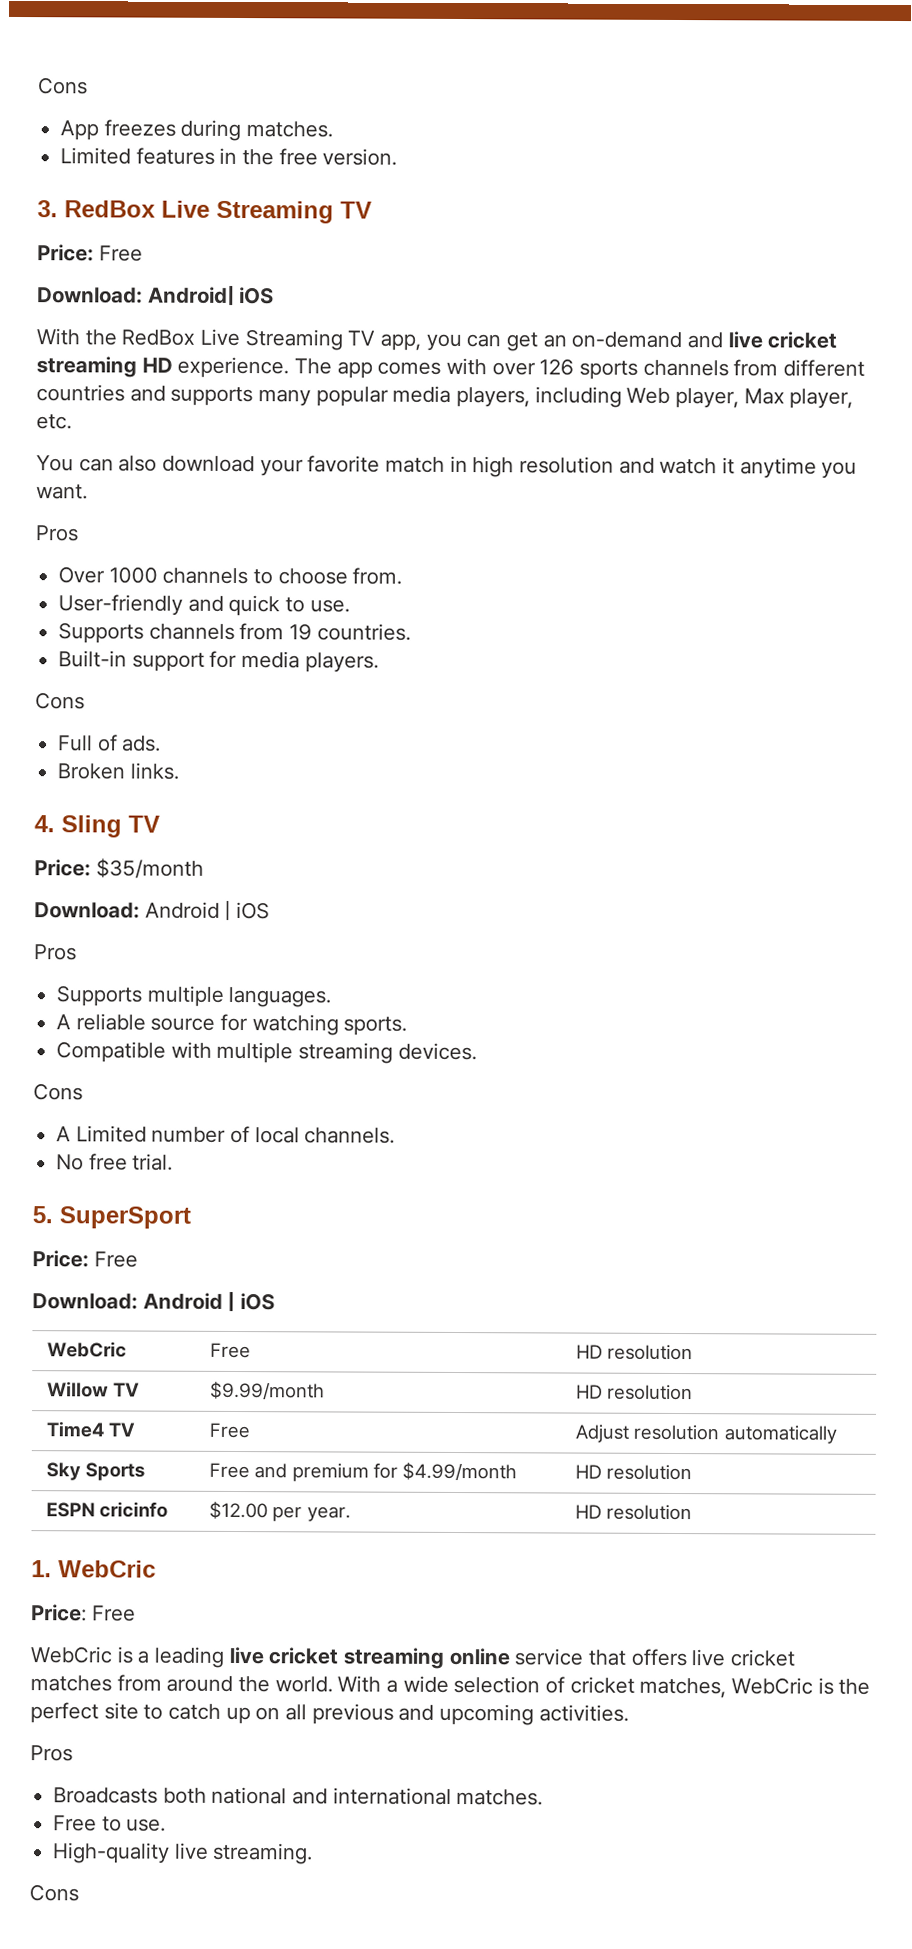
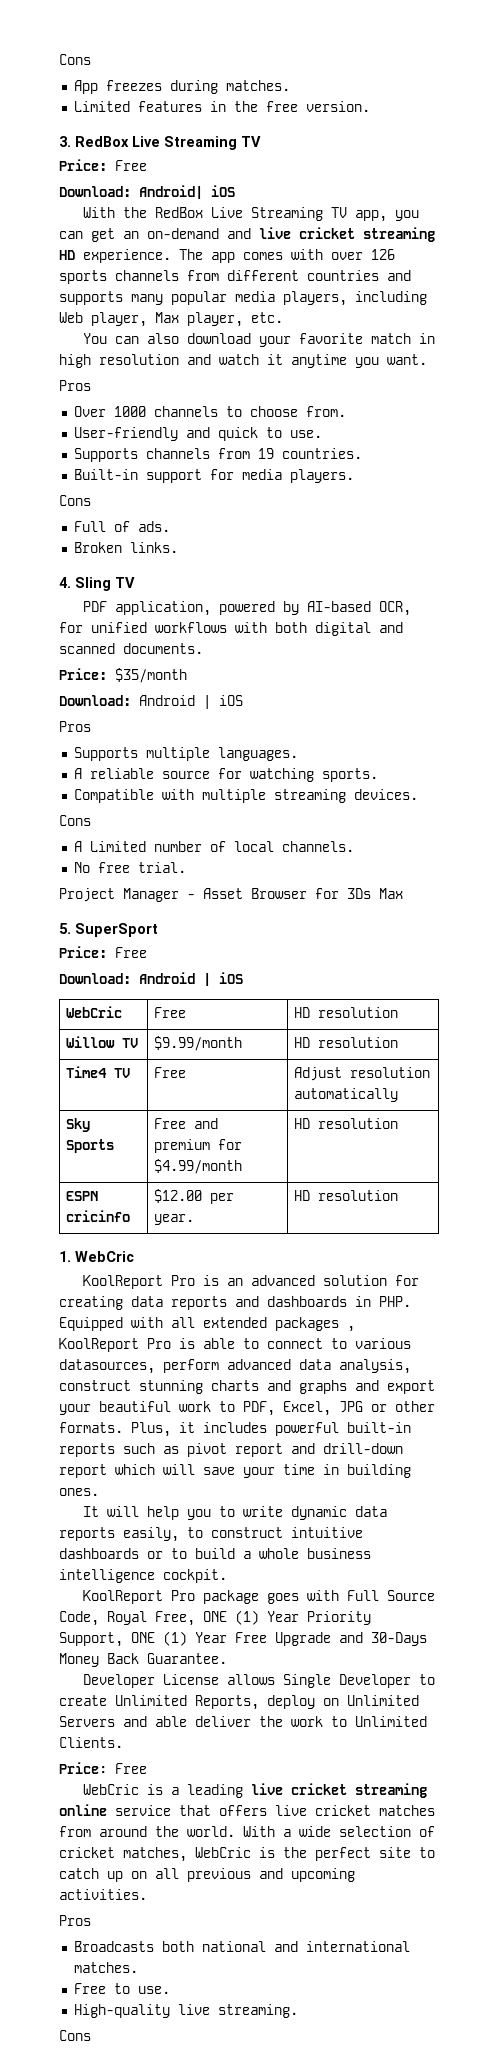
+ PDF application, powered by AI-based OCR, for unified workflows with both digital and scanned documents.
+ Project Manager - Asset Browser for 3Ds Max
+ KoolReport Pro is an advanced solution for creating data reports and dashboards in PHP. Equipped with all extended packages , KoolReport Pro is able to connect to various datasources, perform advanced data analysis, construct stunning charts and graphs and export your beautiful work to PDF, Excel, JPG or other formats. Plus, it includes powerful built-in reports such as pivot report and drill-down report which will save your time in building ones.
+ It will help you to write dynamic data reports easily, to construct intuitive dashboards or to build a whole business intelligence cockpit.
+ KoolReport Pro package goes with Full Source Code, Royal Free, ONE (1) Year Priority Support, ONE (1) Year Free Upgrade and 30-Days Money Back Guarantee.
+ Developer License allows Single Developer to create Unlimited Reports, deploy on Unlimited Servers and able deliver the work to Unlimited Clients.

